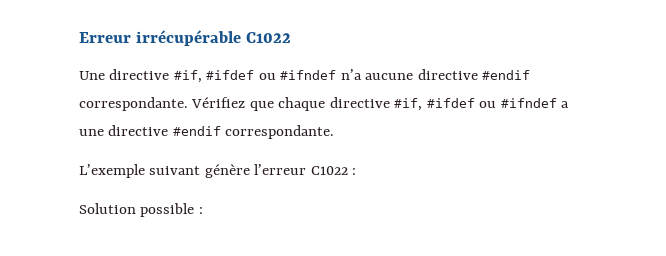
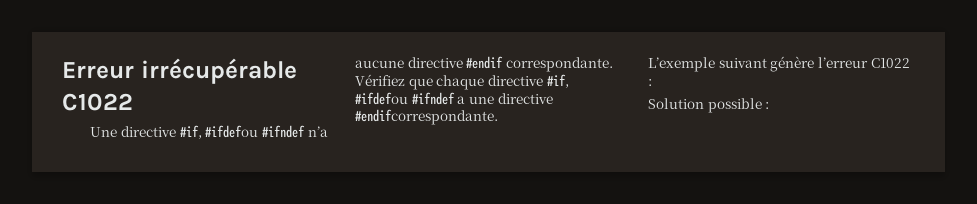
- Une directive #if, #ifdef ou #ifndef n’a aucune directive #endif correspondante.
+ Une directive #if, #ifdefou #ifndef n’a aucune directive #endif correspondante.
- Vérifiez que chaque directive #if, #ifdef ou #ifndef a une directive #endif correspondante.
+ Vérifiez que chaque directive #if, #ifdefou #ifndef a une directive #endifcorrespondante.

